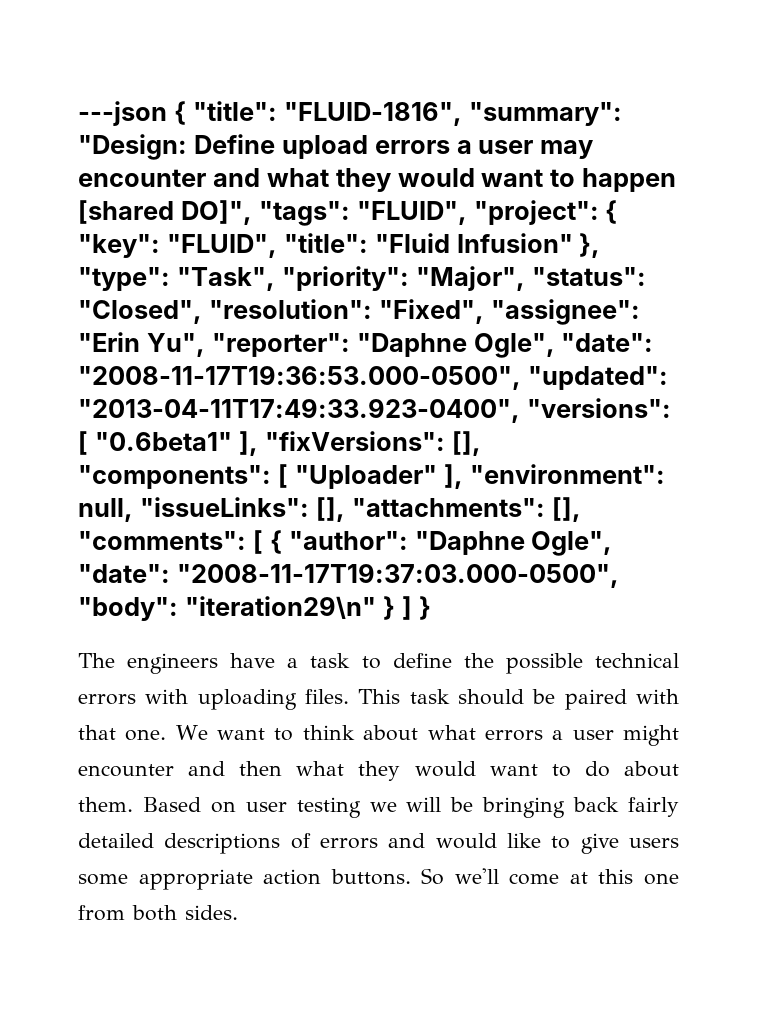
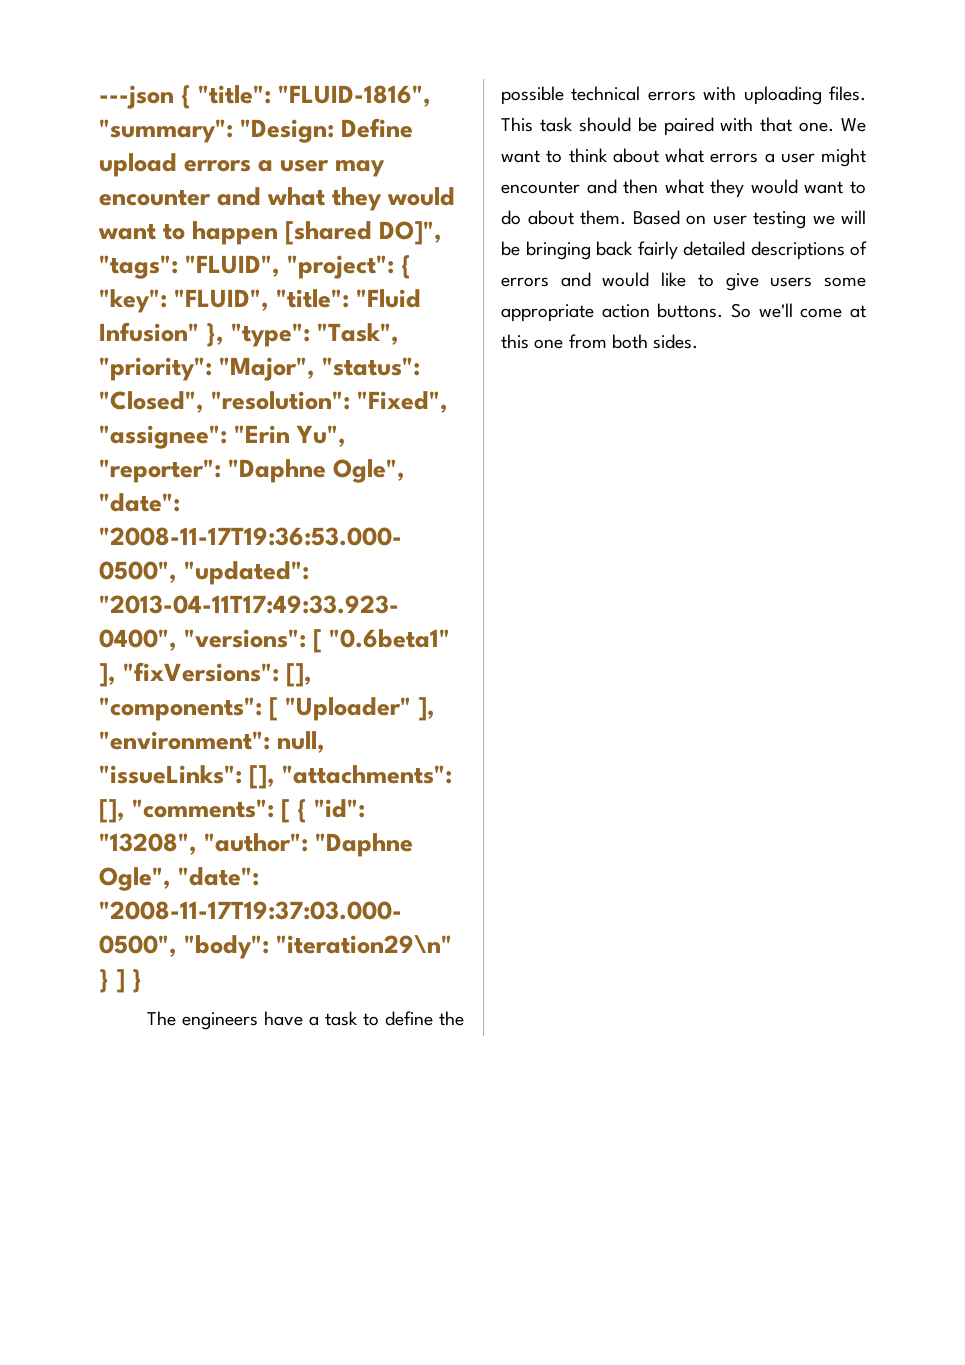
- [ { "author":
+ [ { "id": "13208", "author":

